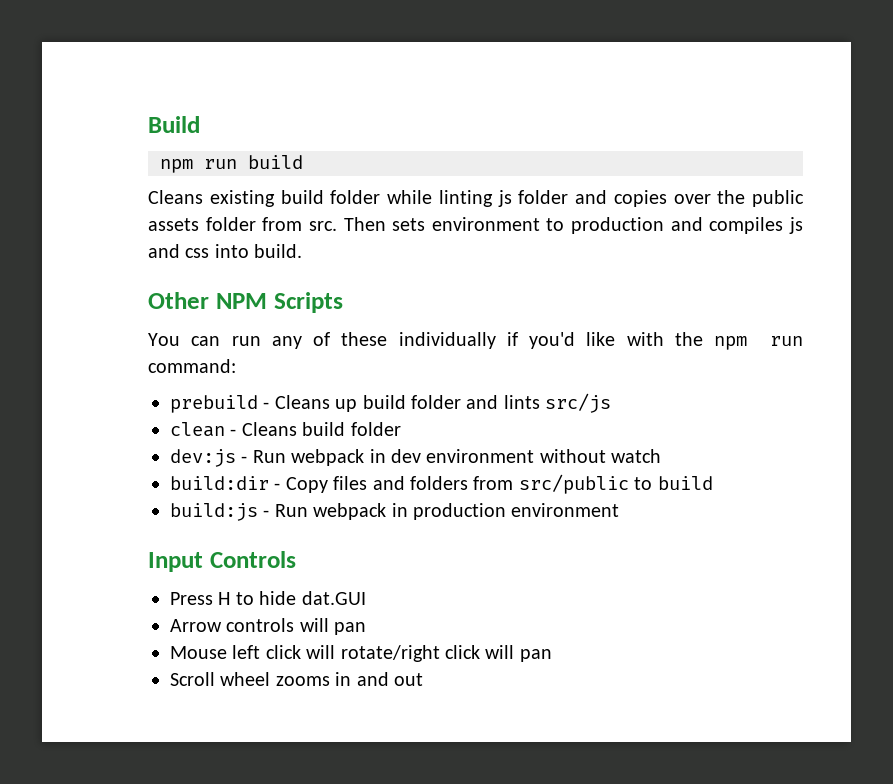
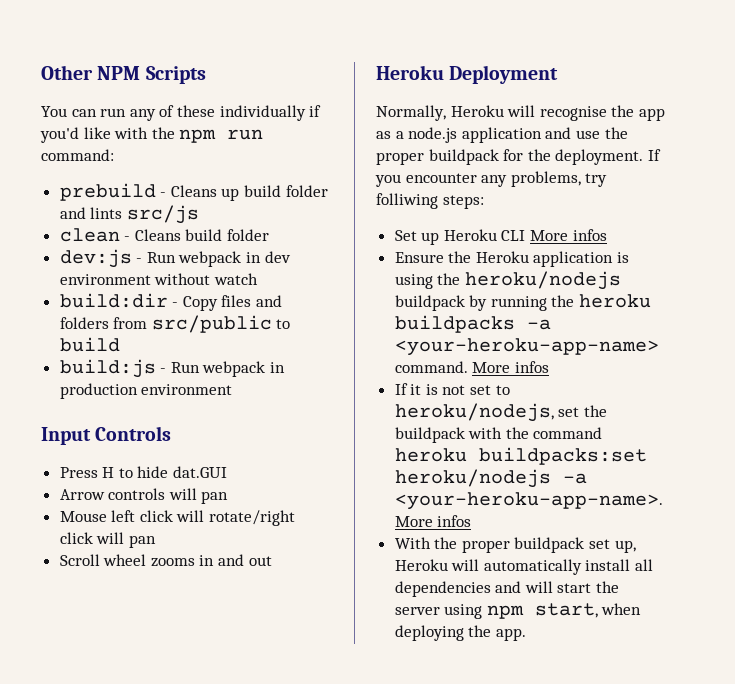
- Build
- npm run build
- Cleans existing build folder while linting js folder and copies over the public assets folder from src. Then sets environment to production and compiles js and css into build.
+ Heroku Deployment
+ Normally, Heroku will recognise the app as a node.js application and use the proper buildpack for the deployment. If you encounter any problems, try folliwing steps:
+ Set up Heroku CLI More infos
+ Ensure the Heroku application is using the heroku/nodejs buildpack by running the heroku buildpacks -a <your-heroku-app-name> command. More infos
+ If it is not set to heroku/nodejs, set the buildpack with the command heroku buildpacks:set heroku/nodejs -a <your-heroku-app-name>. More infos
+ With the proper buildpack set up, Heroku will automatically install all dependencies and will start the server using npm start, when deploying the app.

